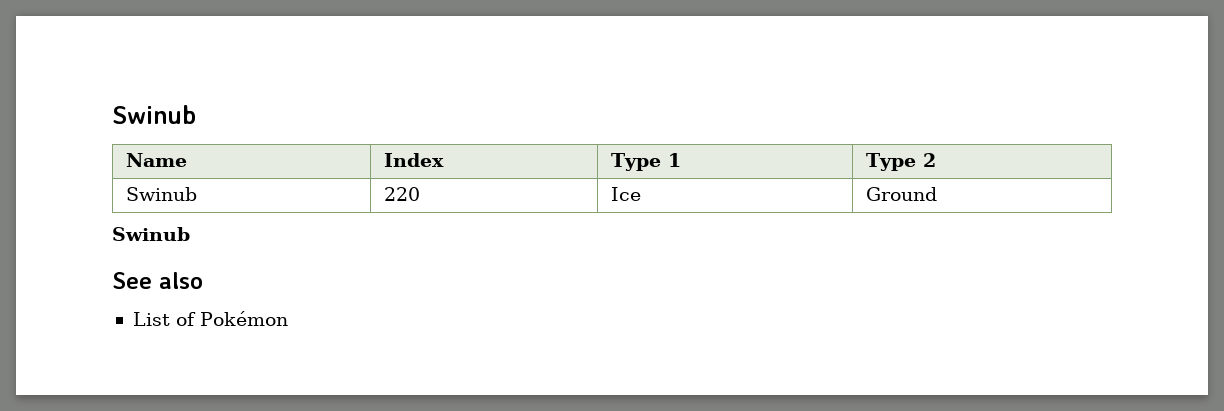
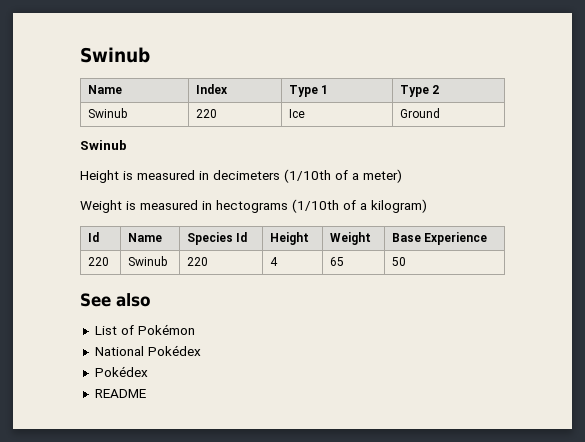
+ Height is measured in decimeters (1/10th of a meter)
+ Weight is measured in hectograms (1/10th of a kilogram)
+ Id | Name | Species Id | Height | Weight | Base Experience
+ 220 | Swinub | 220 | 4 | 65 | 50
+ National Pokédex
+ Pokédex
+ README

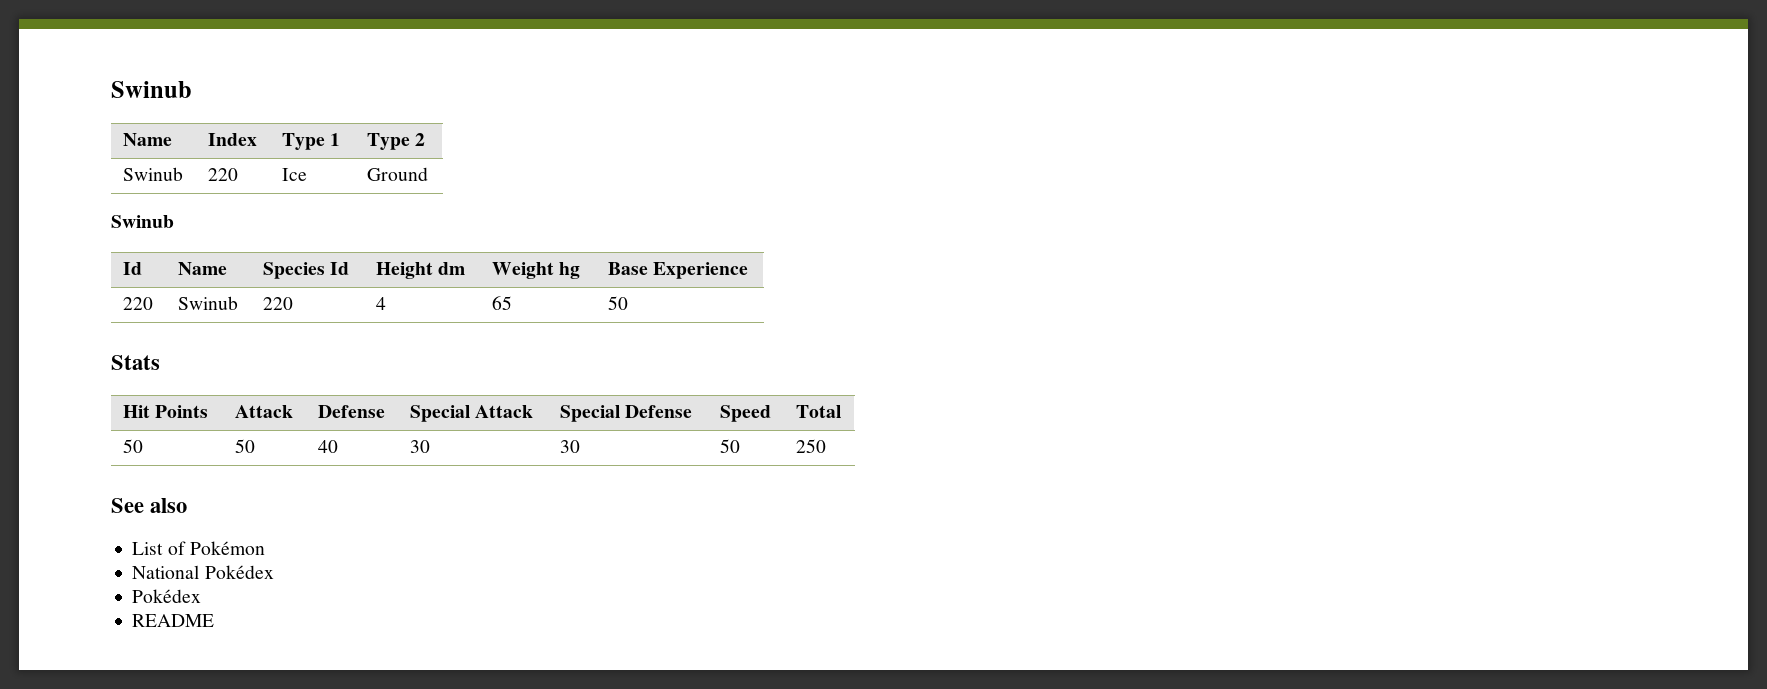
- Height is measured in decimeters (1/10th of a meter)
- Weight is measured in hectograms (1/10th of a kilogram)
- Id | Name | Species Id | Height | Weight | Base Experience
+ Id | Name | Species Id | Height dm | Weight hg | Base Experience
+ Stats
+ Hit Points | Attack | Defense | Special Attack | Special Defense | Speed | Total
+ 50 | 50 | 40 | 30 | 30 | 50 | 250

